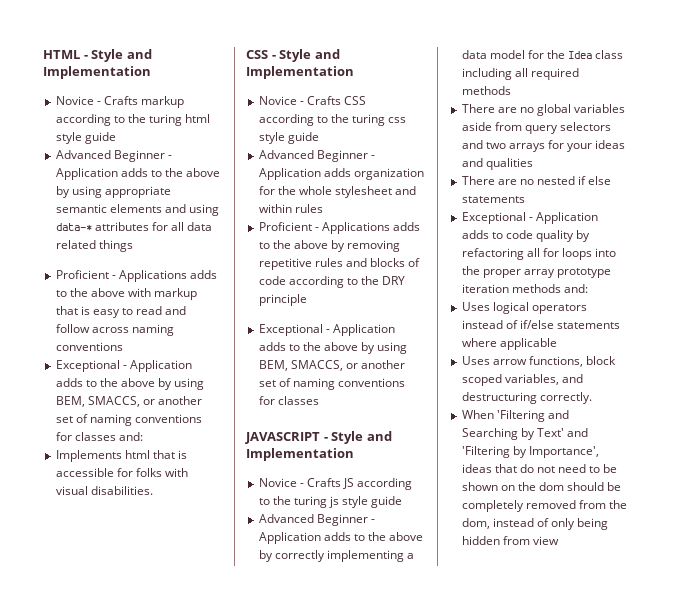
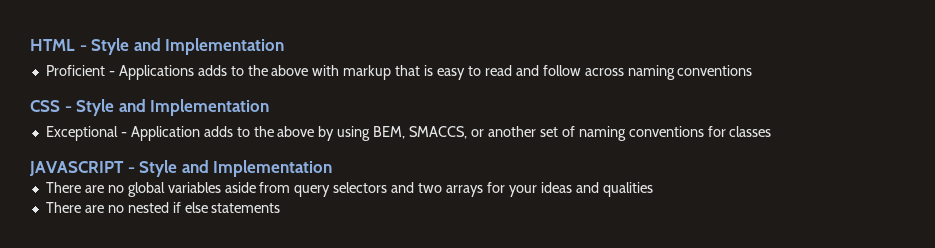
- Novice - Crafts markup according to the turing html style guide
- Advanced Beginner - Application adds to the above by using appropriate semantic elements and using data-* attributes for all data related things
- Exceptional - Application adds to the above by using BEM, SMACCS, or another set of naming conventions for classes and:
- Implements html that is accessible for folks with visual disabilities.
- Novice - Crafts CSS according to the turing css style guide
- Advanced Beginner - Application adds organization for the whole stylesheet and within rules
- Proficient - Applications adds to the above by removing repetitive rules and blocks of code according to the DRY principle
- Novice - Crafts JS according to the turing js style guide
- Advanced Beginner - Application adds to the above by correctly implementing a data model for the Idea class including all required methods
- Exceptional - Application adds to code quality by refactoring all for loops into the proper array prototype iteration methods and:
- Uses logical operators instead of if/else statements where applicable
- Uses arrow functions, block scoped variables, and destructuring correctly.
- When 'Filtering and Searching by Text' and 'Filtering by Importance', ideas that do not need to be shown on the dom should be completely removed from the dom, instead of only being hidden from view

